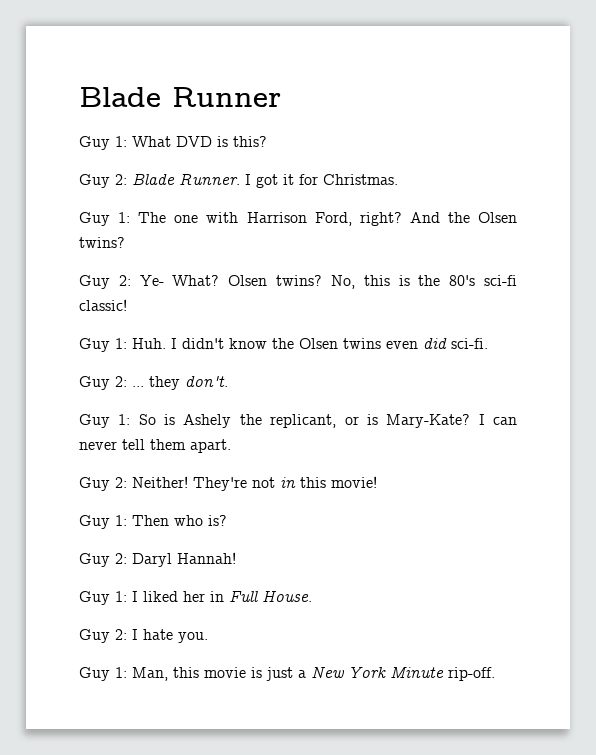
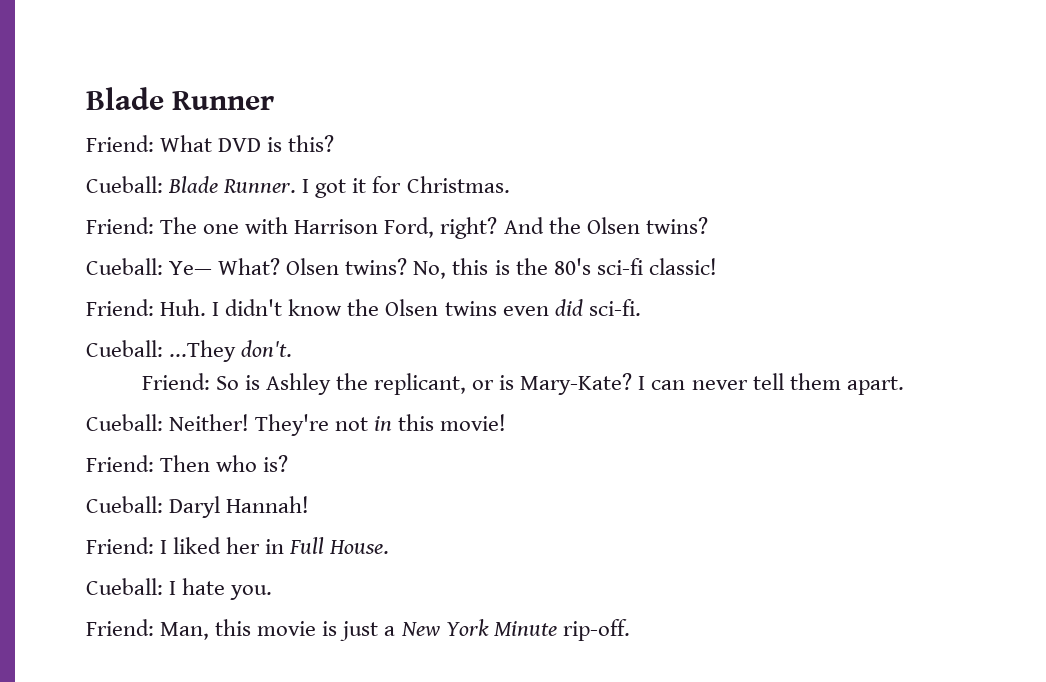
- Guy 1: What DVD is this?
+ Friend: What DVD is this?
- Guy 2: Blade Runner.
+ Cueball: Blade Runner.
- Guy 1: The one with Harrison Ford, right?
+ Friend: The one with Harrison Ford, right?
- Guy 2: Ye- What?
+ Cueball: Ye— What?
- Guy 1: Huh. I didn't know the Olsen twins even did sci-fi.
+ Friend: Huh. I didn't know the Olsen twins even did sci-fi.
- Guy 2: ... they don't.
+ Cueball: ...They don't.
- Guy 1: So is Ashely the replicant, or is Mary-Kate?
+ Friend: So is Ashley the replicant, or is Mary-Kate?
- Guy 2: Neither!
+ Cueball: Neither!
- Guy 1: Then who is?
+ Friend: Then who is?
- Guy 2: Daryl Hannah!
+ Cueball: Daryl Hannah!
- Guy 1: I liked her in Full House.
+ Friend: I liked her in Full House.
- Guy 2: I hate you.
+ Cueball: I hate you.
- Guy 1: Man, this movie is just a New York Minute rip-off.
+ Friend: Man, this movie is just a New York Minute rip-off.

